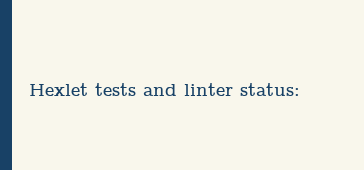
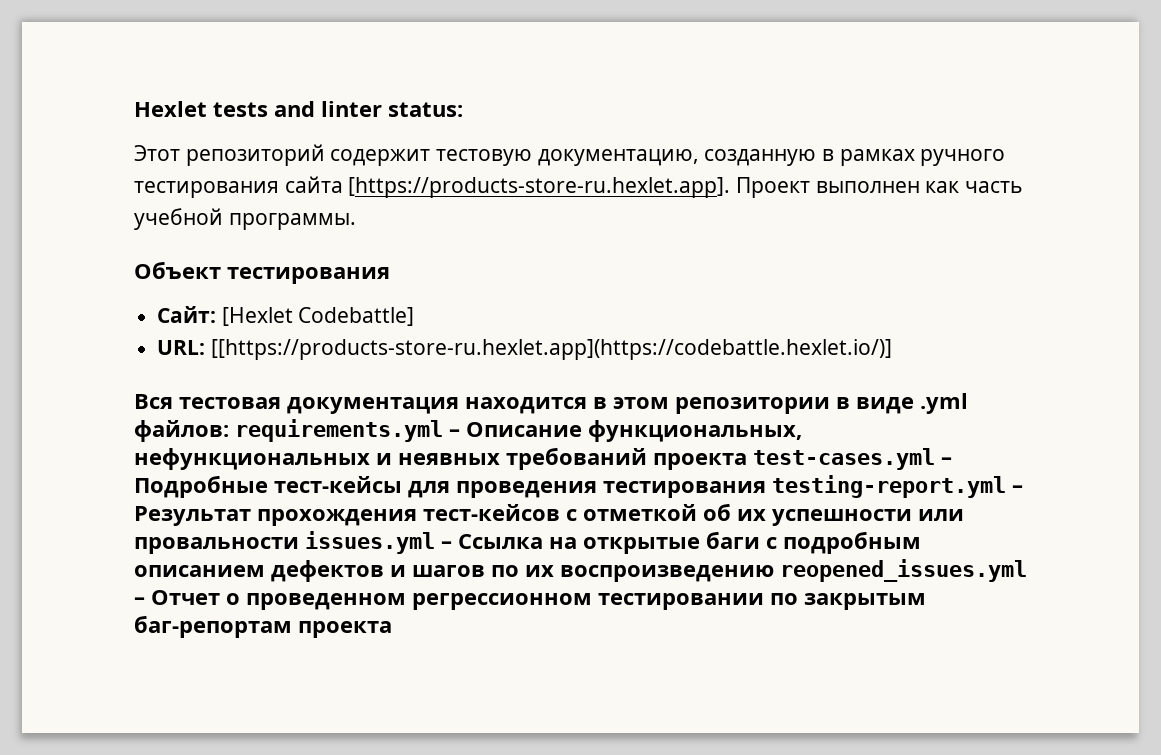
+ Этот репозиторий содержит тестовую документацию, созданную в рамках ручного тестирования сайта [https://products-store-ru.hexlet.app]. Проект выполнен как часть учебной программы.
+ Объект тестирования
+ Сайт: [Hexlet Codebattle]
+ URL: [[https://products-store-ru.hexlet.app](https://codebattle.hexlet.io/)]
+ Вся тестовая документация находится в этом репозитории в виде .yml файлов: requirements.yml – Описание функциональных, нефункциональных и неявных требований проекта test-cases.yml – Подробные тест-кейсы для проведения тестирования testing-report.yml – Результат прохождения тест-кейсов с отметкой об их успешности или провальности issues.yml – Ссылка на открытые баги с подробным описанием дефектов и шагов по их воспроизведению reopened_issues.yml – Отчет о проведенном регрессионном тестировании по закрытым баг-репортам проекта

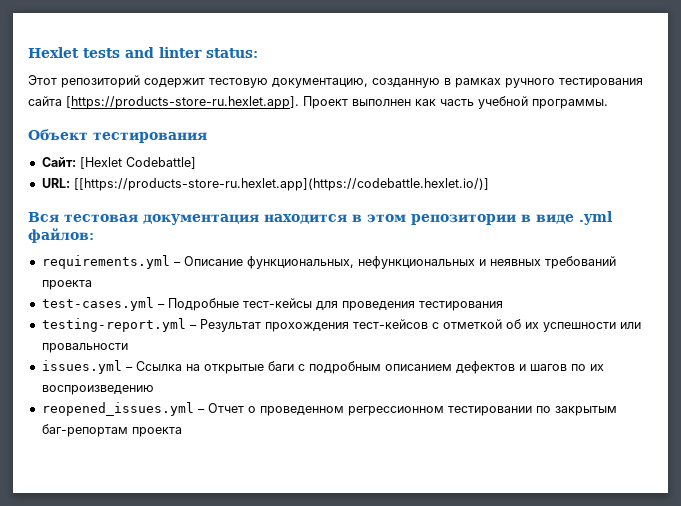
- Вся тестовая документация находится в этом репозитории в виде .yml файлов: requirements.yml – Описание функциональных, нефункциональных и неявных требований проекта test-cases.yml – Подробные тест-кейсы для проведения тестирования testing-report.yml – Результат прохождения тест-кейсов с отметкой об их успешности или провальности issues.yml – Ссылка на открытые баги с подробным описанием дефектов и шагов по их воспроизведению reopened_issues.yml – Отчет о проведенном регрессионном тестировании по закрытым баг-репортам проекта
+ Вся тестовая документация находится в этом репозитории в виде .yml файлов:
+ requirements.yml – Описание функциональных, нефункциональных и неявных требований проекта
+ test-cases.yml – Подробные тест-кейсы для проведения тестирования
+ testing-report.yml – Результат прохождения тест-кейсов с отметкой об их успешности или провальности
+ issues.yml – Ссылка на открытые баги с подробным описанием дефектов и шагов по их воспроизведению
+ reopened_issues.yml – Отчет о проведенном регрессионном тестировании по закрытым баг-репортам проекта

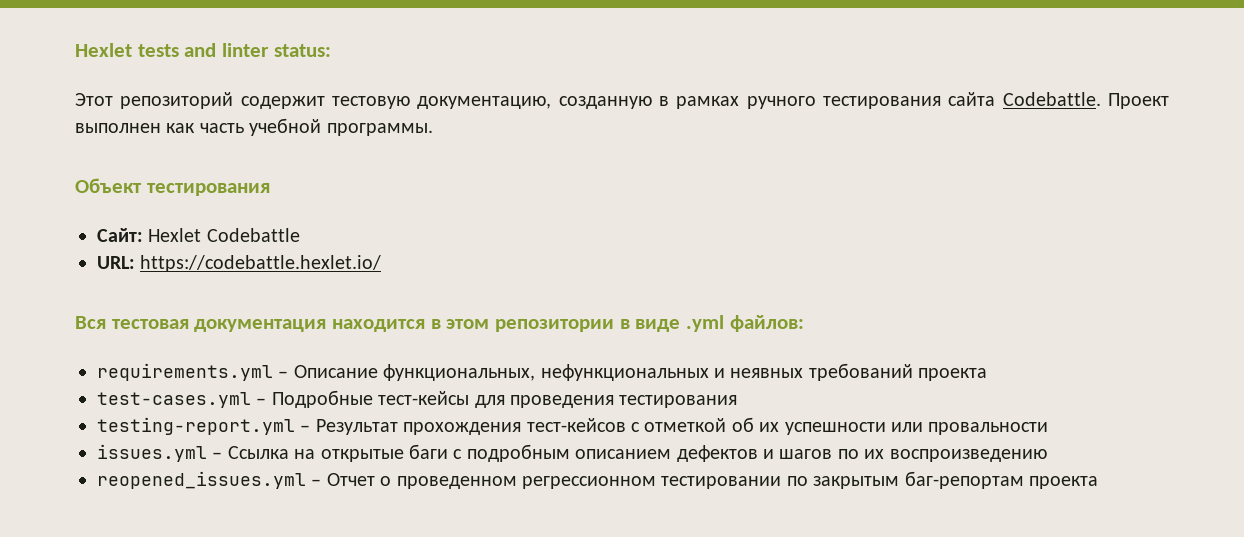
- Этот репозиторий содержит тестовую документацию, созданную в рамках ручного тестирования сайта [https://products-store-ru.hexlet.app]. Проект выполнен как часть учебной программы.
+ Этот репозиторий содержит тестовую документацию, созданную в рамках ручного тестирования сайта Codebattle. Проект выполнен как часть учебной программы.
- Сайт: [Hexlet Codebattle]
+ Сайт: Hexlet Codebattle
- URL: [[https://products-store-ru.hexlet.app](https://codebattle.hexlet.io/)]
+ URL: https://codebattle.hexlet.io/

